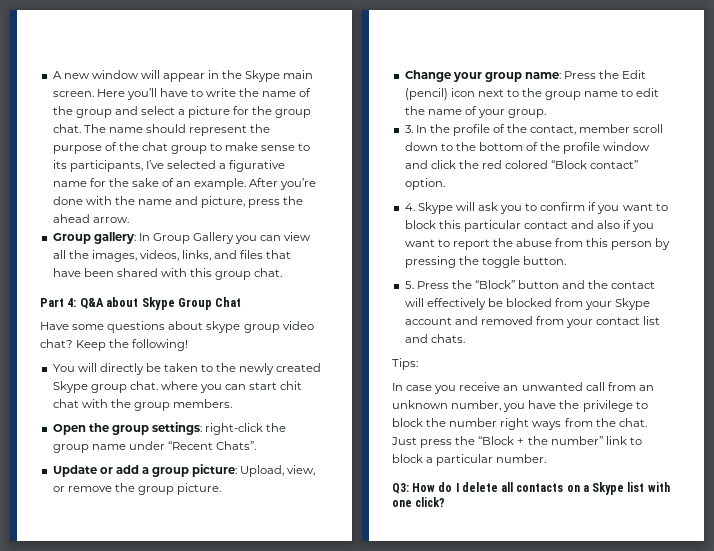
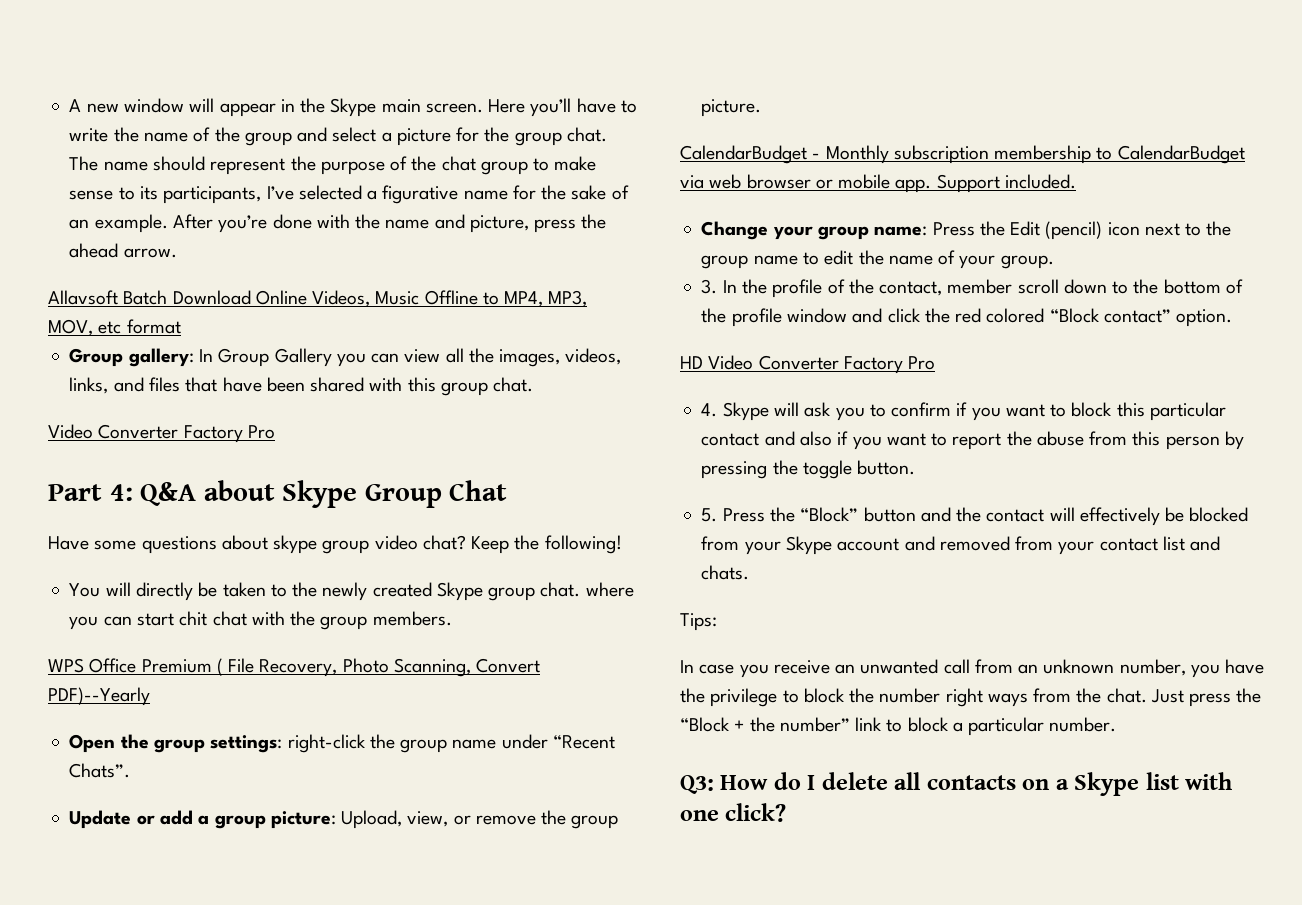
+ Allavsoft Batch Download Online Videos, Music Offline to MP4, MP3, MOV, etc format
  Group gallery: In Group Gallery you can view all the images, videos, links, and files that have been shared with this group chat.
+ Video Converter Factory Pro
+ WPS Office Premium ( File Recovery, Photo Scanning, Convert PDF)--Yearly
+ CalendarBudget - Monthly subscription membership to CalendarBudget via web browser or mobile app. Support included.
+ HD Video Converter Factory Pro

